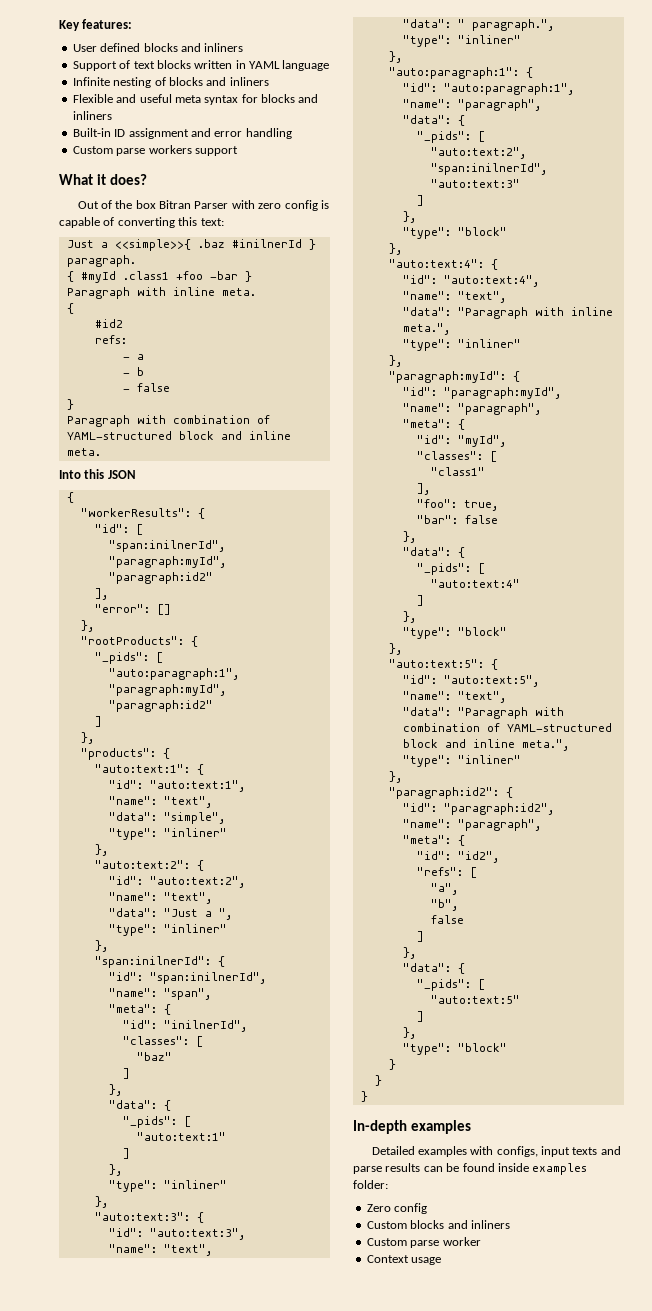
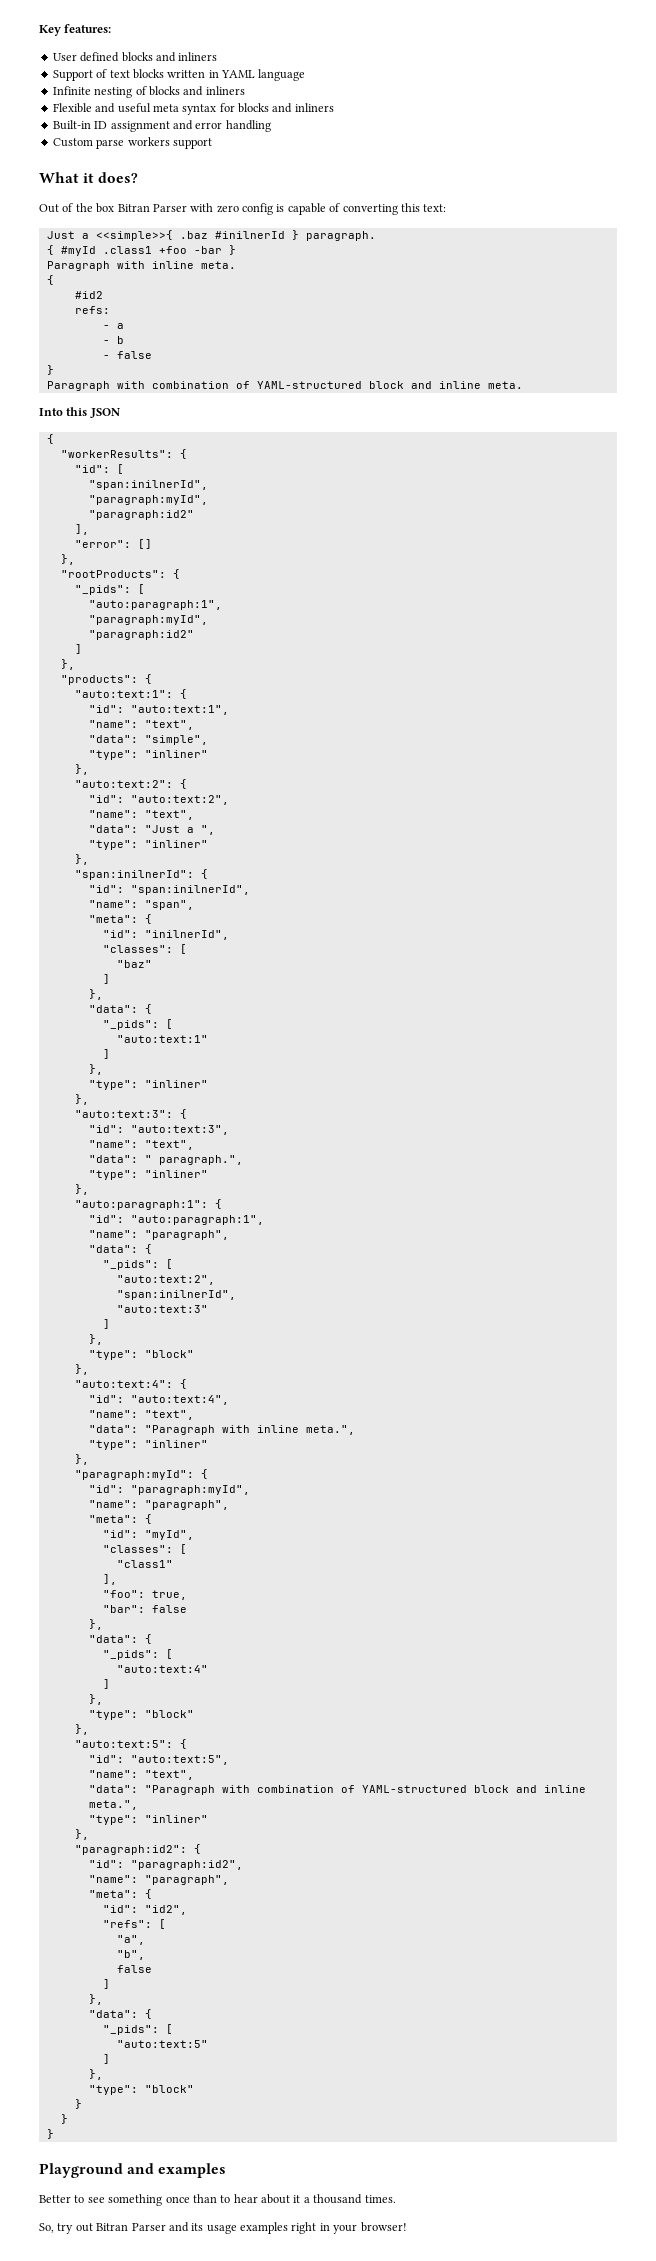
- In-depth examples
+ Playground and examples
- Detailed examples with configs, input texts and parse results can be found inside examples folder:
- Zero config
- Custom blocks and inliners
- Custom parse worker
- Context usage
+ Better to see something once than to hear about it a thousand times.
+ So, try out Bitran Parser and its usage examples right in your browser!

